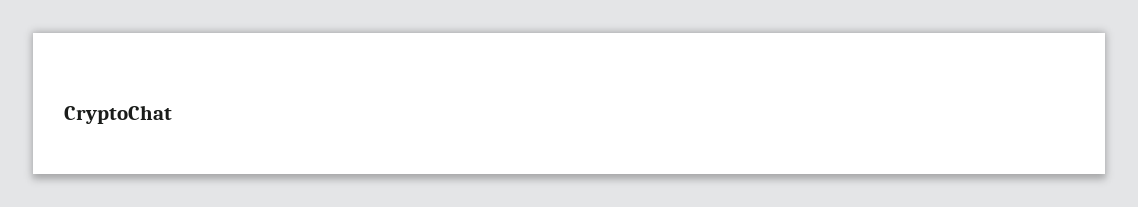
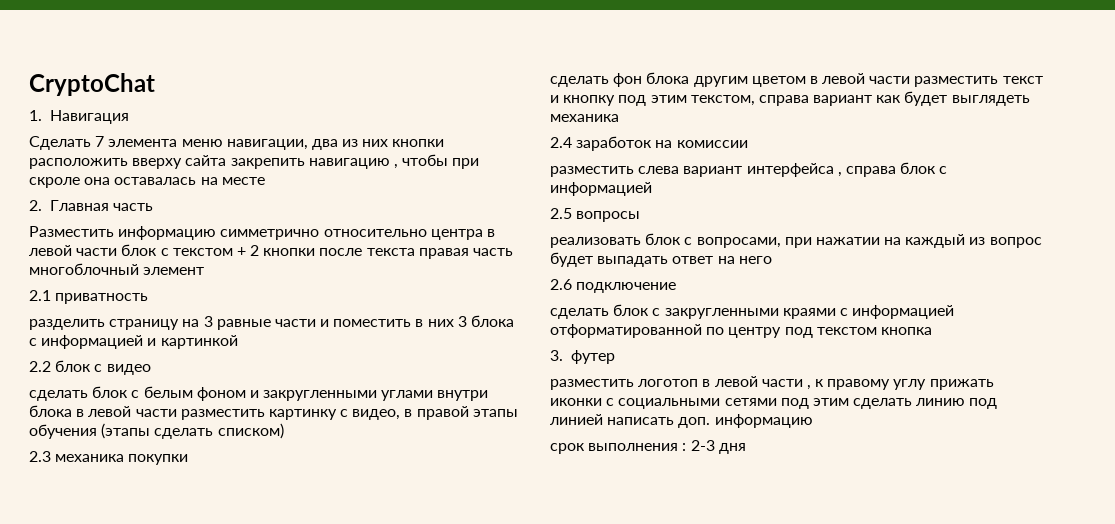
+ 1. Навигация
+ Сделать 7 элемента меню навигации, два из них кнопки расположить вверху сайта закрепить навигацию , чтобы при скроле она оставалась на месте
+ 2. Главная часть
+ Разместить информацию симметрично относительно центра в левой части блок с текстом + 2 кнопки после текста правая часть многоблочный элемент
+ 2.1 приватность
+ разделить страницу на 3 равные части и поместить в них 3 блока с информацией и картинкой
+ 2.2 блок с видео
+ сделать блок с белым фоном и закругленными углами внутри блока в левой части разместить картинку с видео, в правой этапы обучения (этапы сделать списком)
+ 2.3 механика покупки
+ сделать фон блока другим цветом в левой части разместить текст и кнопку под этим текстом, справа вариант как будет выглядеть механика
+ 2.4 заработок на комиссии
+ разместить слева вариант интерфейса , справа блок с информацией
+ 2.5 вопросы
+ реализовать блок с вопросами, при нажатии на каждый из вопрос будет выпадать ответ на него
+ 2.6 подключение
+ сделать блок с закругленными краями с информацией отформатированной по центру под текстом кнопка
+ 3. футер
+ разместить логотоп в левой части , к правому углу прижать иконки с социальными сетями под этим сделать линию под линией написать доп. информацию
+ срок выполнения : 2-3 дня

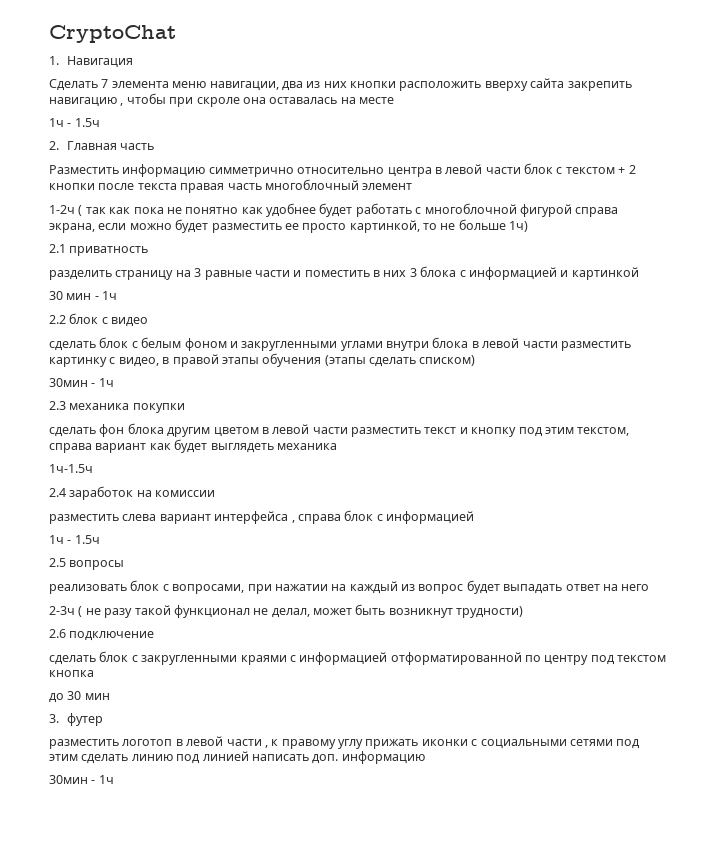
  Сделать 7 элемента меню навигации, два из них кнопки расположить вверху сайта закрепить навигацию , чтобы при скроле она оставалась на месте
+ 1ч - 1.5ч
+ 1-2ч ( так как пока не понятно как удобнее будет работать с многоблочной фигурой справа экрана, если можно будет разместить ее просто картинкой, то не больше 1ч)
+ 30 мин - 1ч
  сделать блок с белым фоном и закругленными углами внутри блока в левой части разместить картинку с видео, в правой этапы обучения (этапы сделать списком)
+ 30мин - 1ч
+ 1ч-1.5ч
  разместить слева вариант интерфейса , справа блок с информацией
+ 1ч - 1.5ч
+ 2-3ч ( не разу такой функционал не делал, может быть возникнут трудности)
+ до 30 мин
  разместить логотоп в левой части , к правому углу прижать иконки с социальными сетями под этим сделать линию под линией написать доп. информацию
- срок выполнения : 2-3 дня
+ 30мин - 1ч

